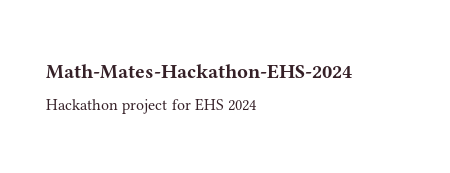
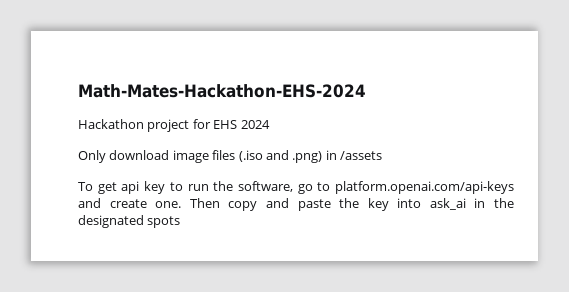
+ Only download image files (.iso and .png) in /assets
+ To get api key to run the software, go to platform.openai.com/api-keys and create one. Then copy and paste the key into ask_ai in the designated spots

